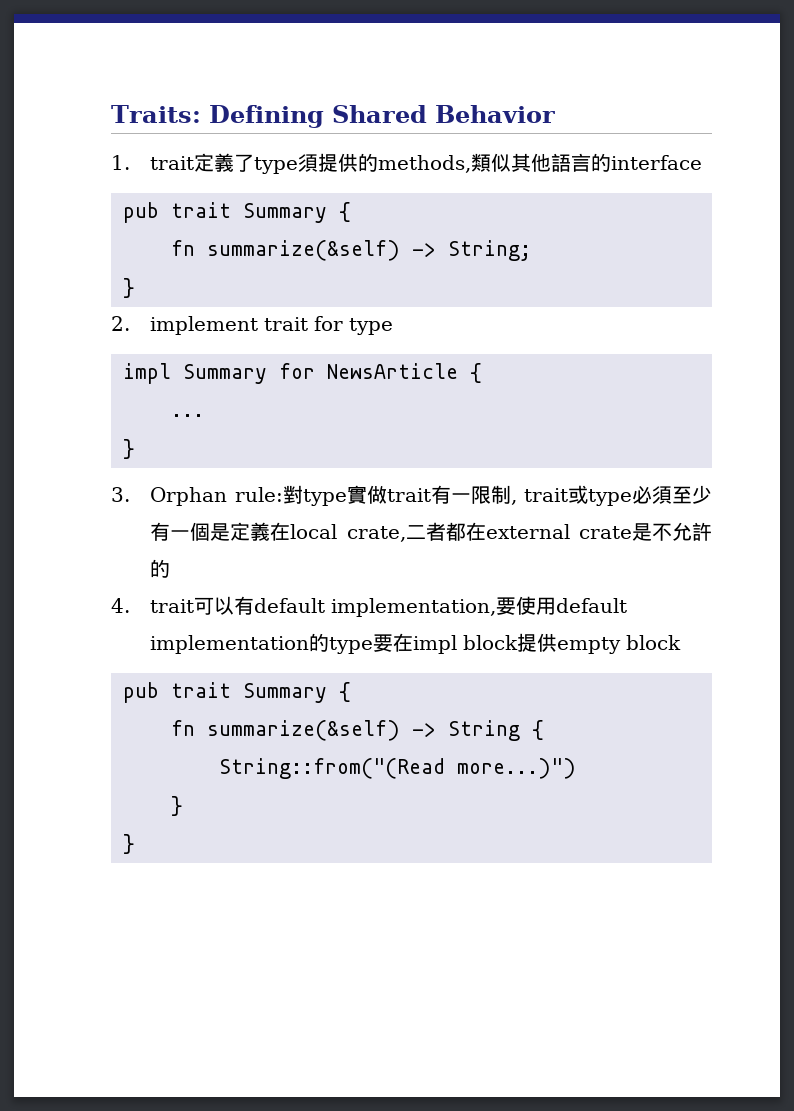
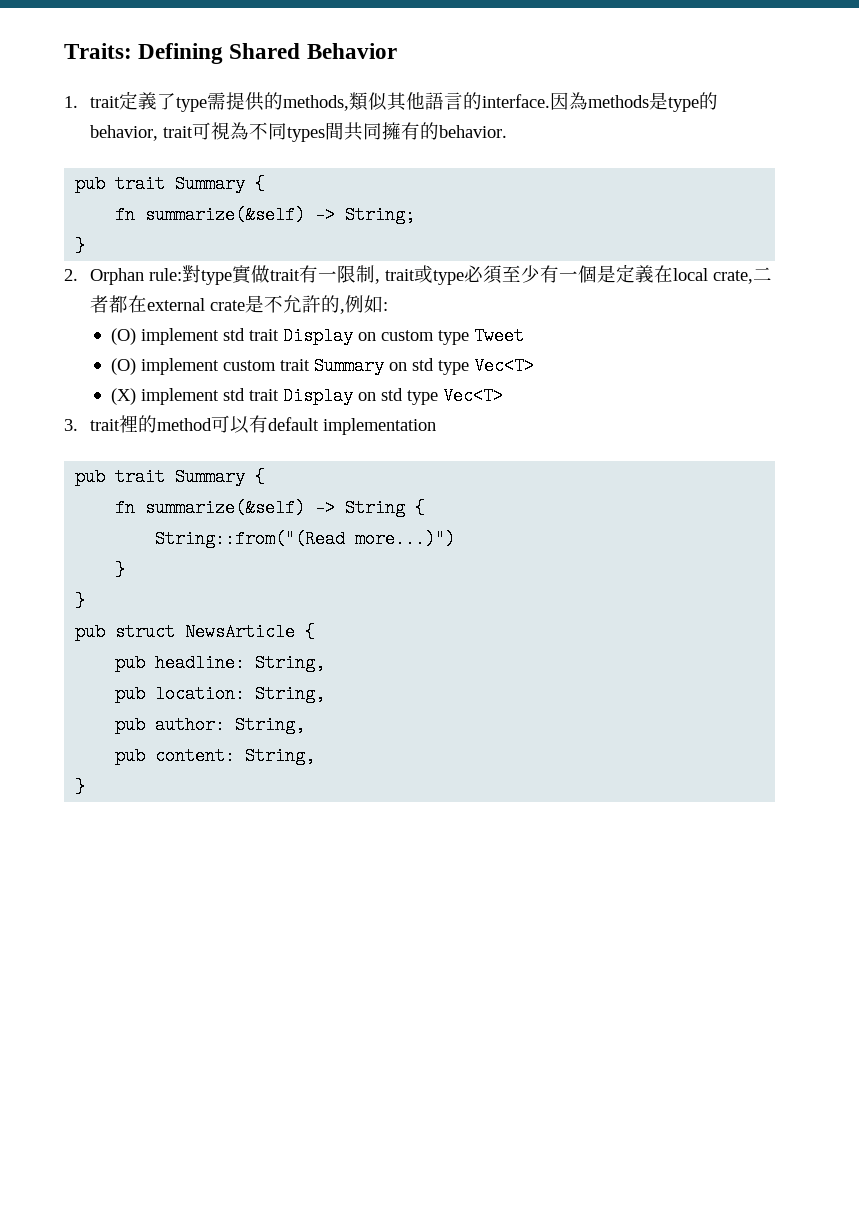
- 1. trait定義了type須提供的methods,類似其他語言的interface
+ 1. trait定義了type需提供的methods,類似其他語言的interface.因為methods是type的behavior, trait可視為不同types間共同擁有的behavior.
- 2. implement trait for type
- impl Summary for NewsArticle {
- ...
- }
- 3. Orphan rule:對type實做trait有一限制, trait或type必須至少有一個是定義在local crate,二者都在external crate是不允許的
- 4. trait可以有default implementation,要使用default implementation的type要在impl block提供empty block
+ 2. Orphan rule:對type實做trait有一限制, trait或type必須至少有一個是定義在local crate,二者都在external crate是不允許的,例如:
+ (O) implement std trait Display on custom type Tweet
+ (O) implement custom trait Summary on std type Vec<T>
+ (X) implement std trait Display on std type Vec<T>
+ 3. trait裡的method可以有default implementation
+ pub struct NewsArticle {
+ pub headline: String,
+ pub location: String,
+ pub author: String,
+ pub content: String,
+ }

